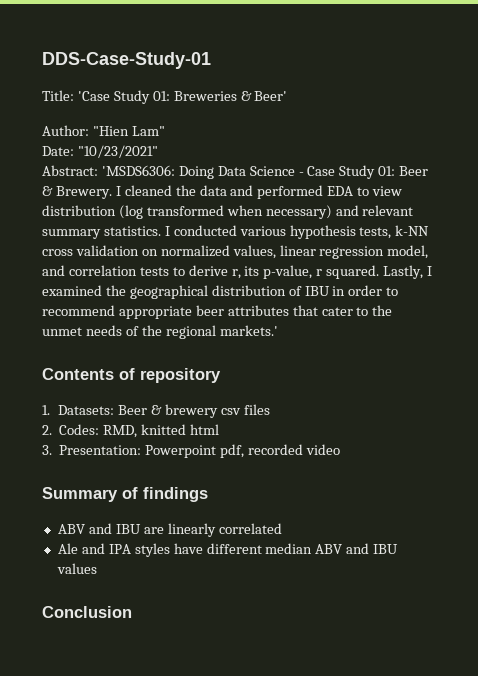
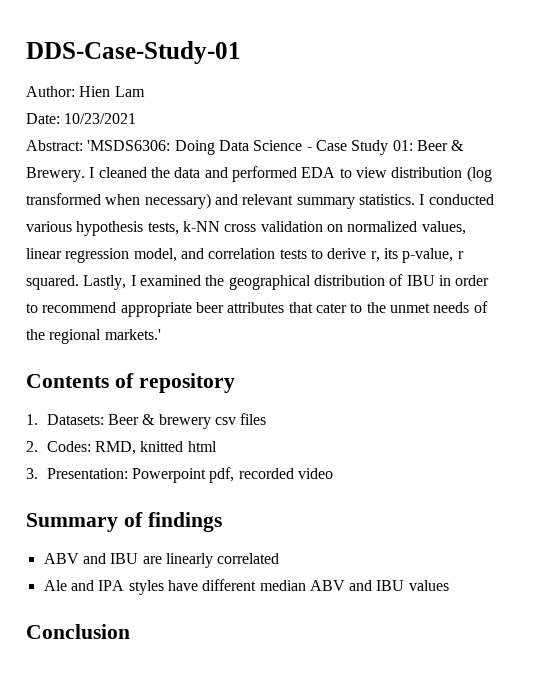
- Title: 'Case Study 01: Breweries & Beer'
- Author: "Hien Lam"
+ Author: Hien Lam
- Date: "10/23/2021"
+ Date: 10/23/2021

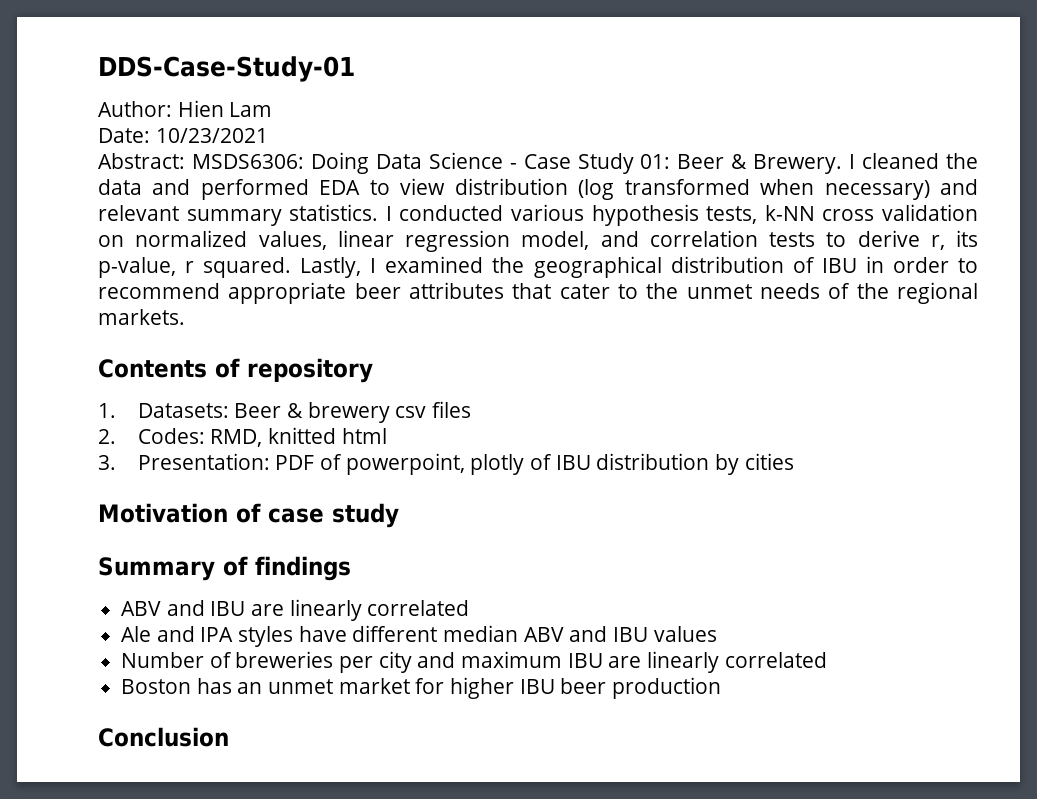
- Abstract: 'MSDS6306: Doing Data Science - Case Study 01: Beer & Brewery.
+ Abstract: MSDS6306: Doing Data Science - Case Study 01: Beer & Brewery.
- Lastly, I examined the geographical distribution of IBU in order to recommend appropriate beer attributes that cater to the unmet needs of the regional markets.'
+ Lastly, I examined the geographical distribution of IBU in order to recommend appropriate beer attributes that cater to the unmet needs of the regional markets.
- 3. Presentation: Powerpoint pdf, recorded video
+ 3. Presentation: PDF of powerpoint, plotly of IBU distribution by cities
+ Motivation of case study
+ Number of breweries per city and maximum IBU are linearly correlated
+ Boston has an unmet market for higher IBU beer production

